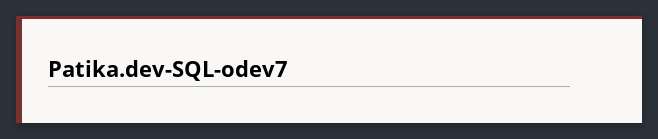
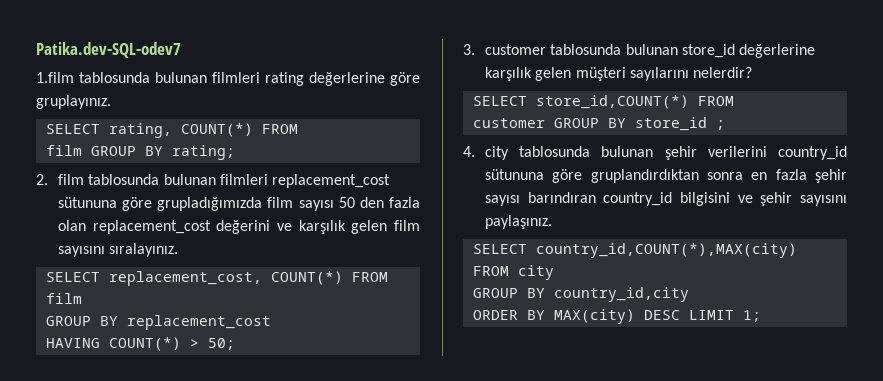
+ 1.film tablosunda bulunan filmleri rating değerlerine göre gruplayınız.
+ SELECT rating, COUNT(*) FROM
+ film GROUP BY rating;
+ 2. film tablosunda bulunan filmleri replacement_cost sütununa göre grupladığımızda film sayısı 50 den fazla olan replacement_cost değerini ve karşılık gelen film sayısını sıralayınız.
+ SELECT replacement_cost, COUNT(*) FROM film
+ GROUP BY replacement_cost
+ HAVING COUNT(*) > 50;
+ 3. customer tablosunda bulunan store_id değerlerine karşılık gelen müşteri sayılarını nelerdir?
+ SELECT store_id,COUNT(*) FROM
+ customer GROUP BY store_id ;
+ 4. city tablosunda bulunan şehir verilerini country_id sütununa göre gruplandırdıktan sonra en fazla şehir sayısı barındıran country_id bilgisini ve şehir sayısını paylaşınız.
+ SELECT country_id,COUNT(*),MAX(city) FROM city
+ GROUP BY country_id,city
+ ORDER BY MAX(city) DESC LIMIT 1;

